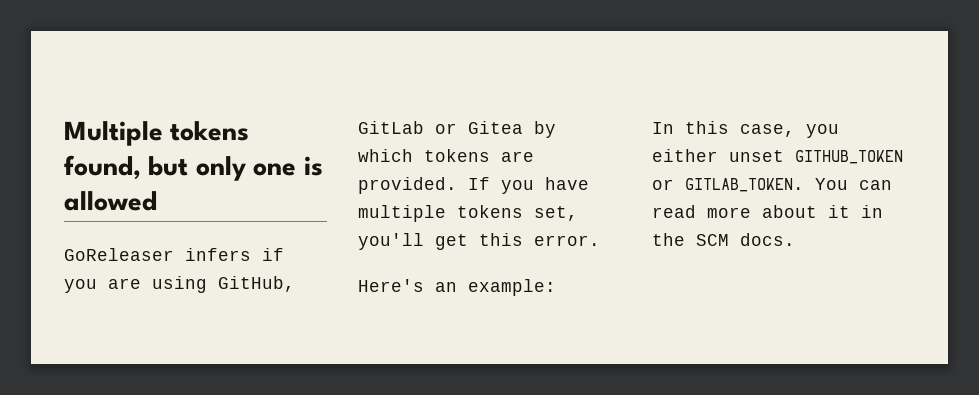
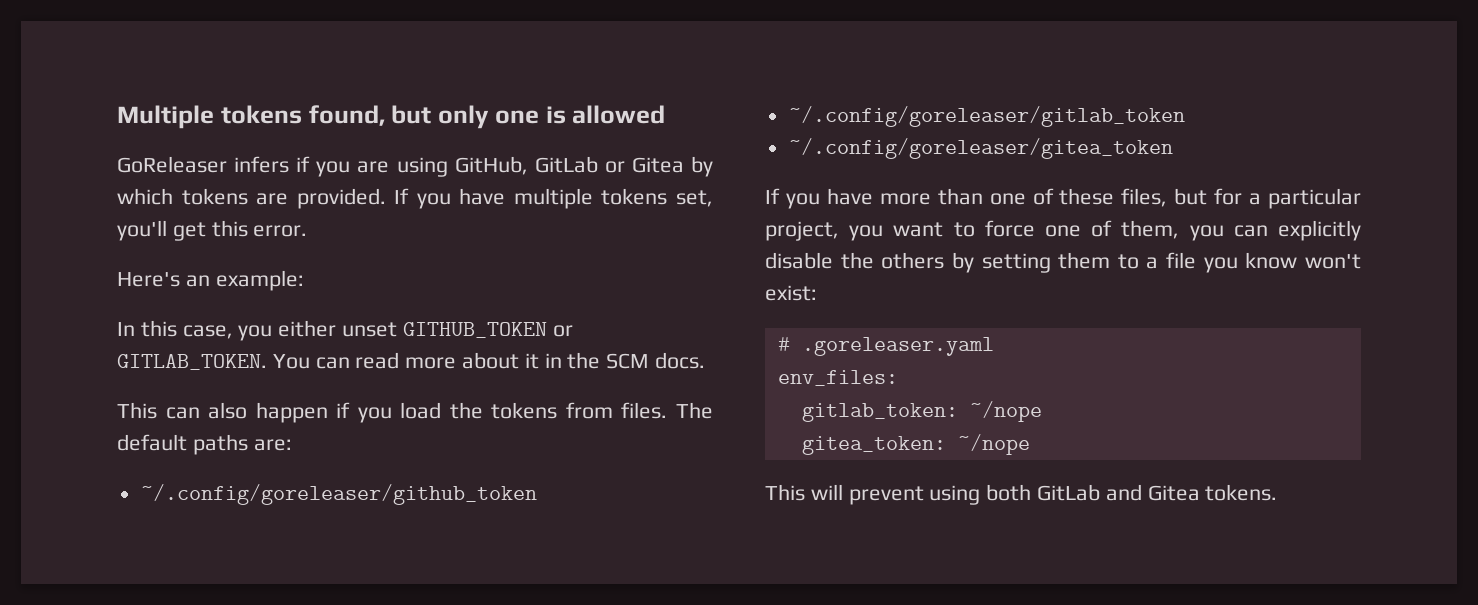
+ This can also happen if you load the tokens from files. The default paths are:
+ ~/.config/goreleaser/github_token
+ ~/.config/goreleaser/gitlab_token
+ ~/.config/goreleaser/gitea_token
+ If you have more than one of these files, but for a particular project, you want to force one of them, you can explicitly disable the others by setting them to a file you know won't exist:
+ # .goreleaser.yaml
+ env_files:
+ gitlab_token: ~/nope
+ gitea_token: ~/nope
+ This will prevent using both GitLab and Gitea tokens.

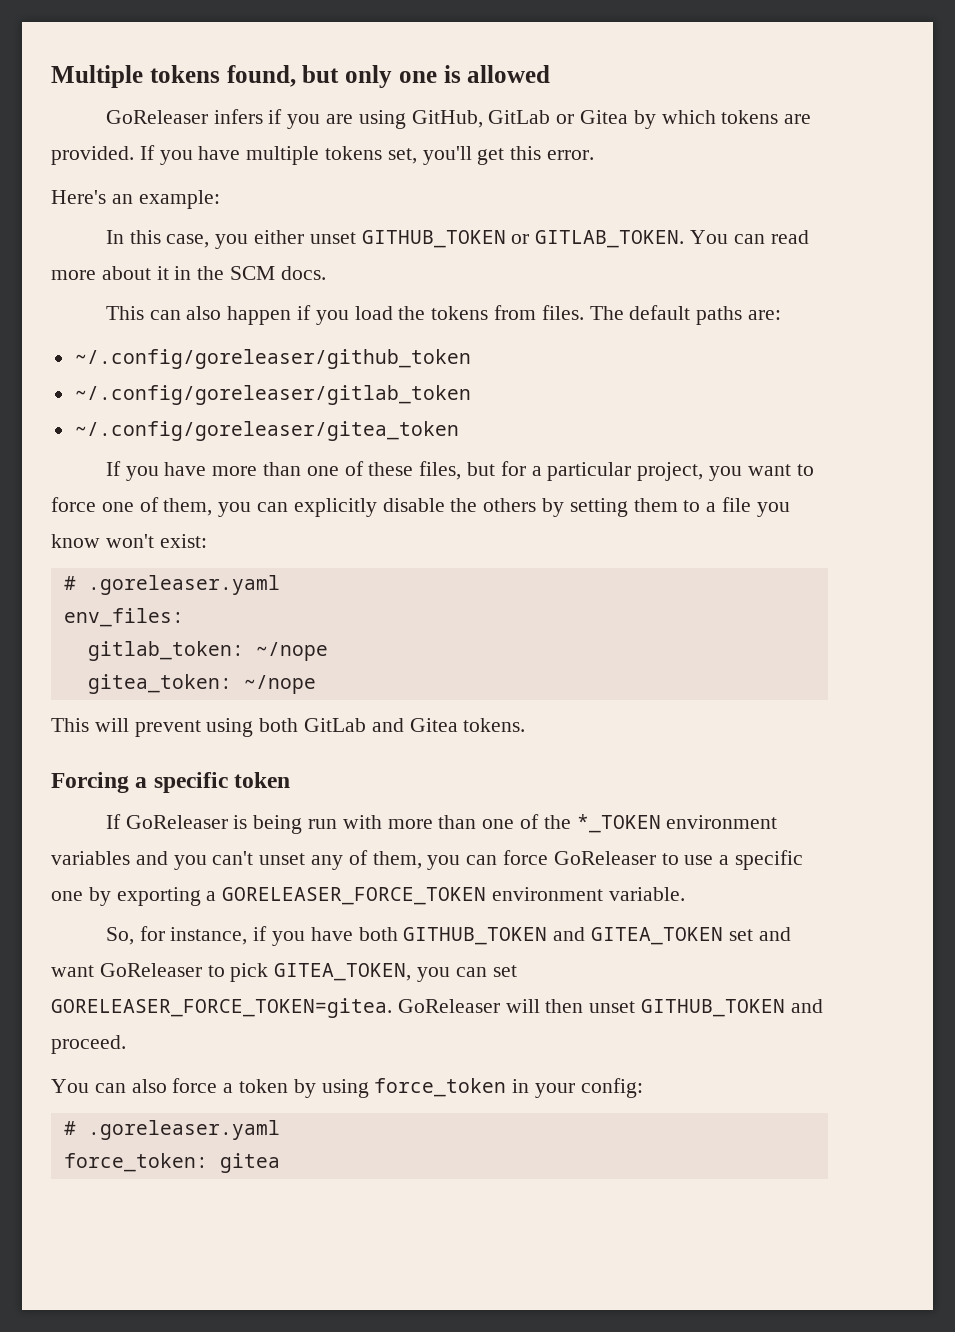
+ Forcing a specific token
+ If GoReleaser is being run with more than one of the *_TOKEN environment variables and you can't unset any of them, you can force GoReleaser to use a specific one by exporting a GORELEASER_FORCE_TOKEN environment variable.
+ So, for instance, if you have both GITHUB_TOKEN and GITEA_TOKEN set and want GoReleaser to pick GITEA_TOKEN, you can set GORELEASER_FORCE_TOKEN=gitea. GoReleaser will then unset GITHUB_TOKEN and proceed.
+ You can also force a token by using force_token in your config:
+ # .goreleaser.yaml
+ force_token: gitea

